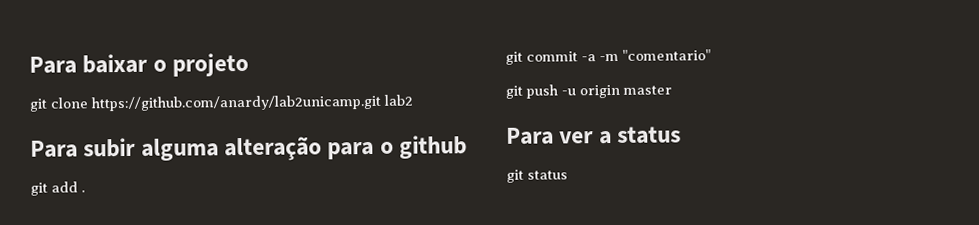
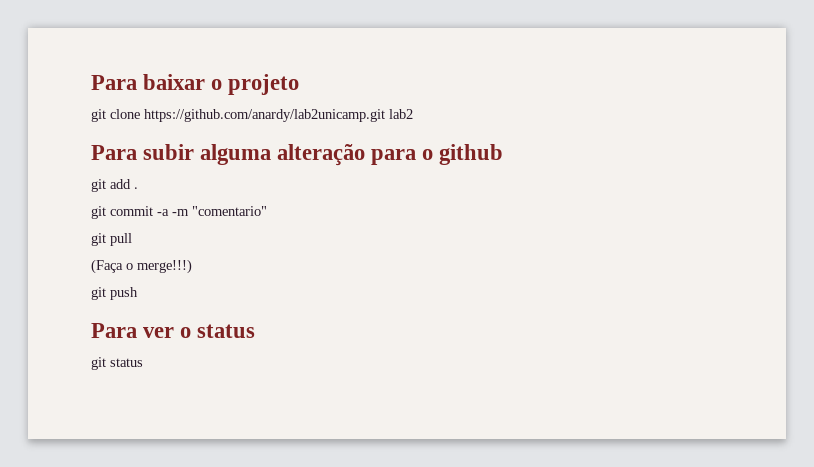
+ git pull
+ (Faça o merge!!!)
- git push -u origin master
+ git push
- Para ver a status
+ Para ver o status

